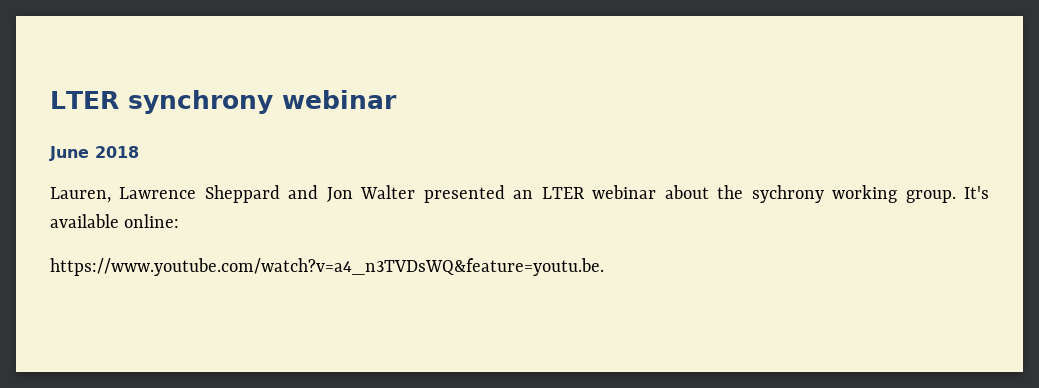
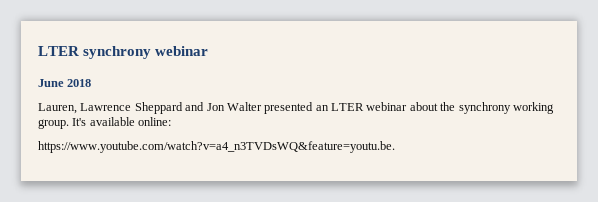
- Lauren, Lawrence Sheppard and Jon Walter presented an LTER webinar about the sychrony working group.
+ Lauren, Lawrence Sheppard and Jon Walter presented an LTER webinar about the synchrony working group.

